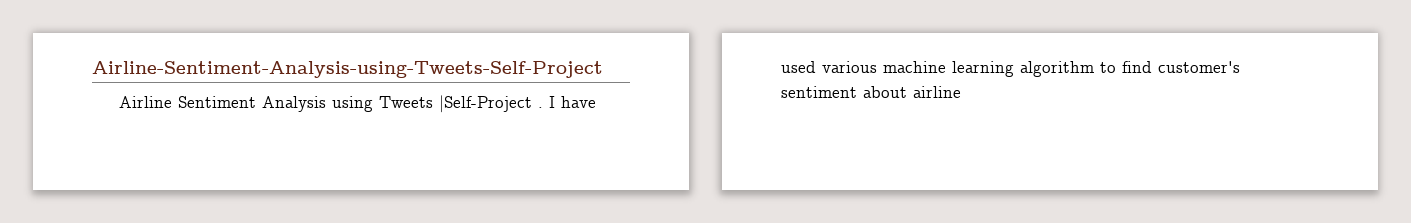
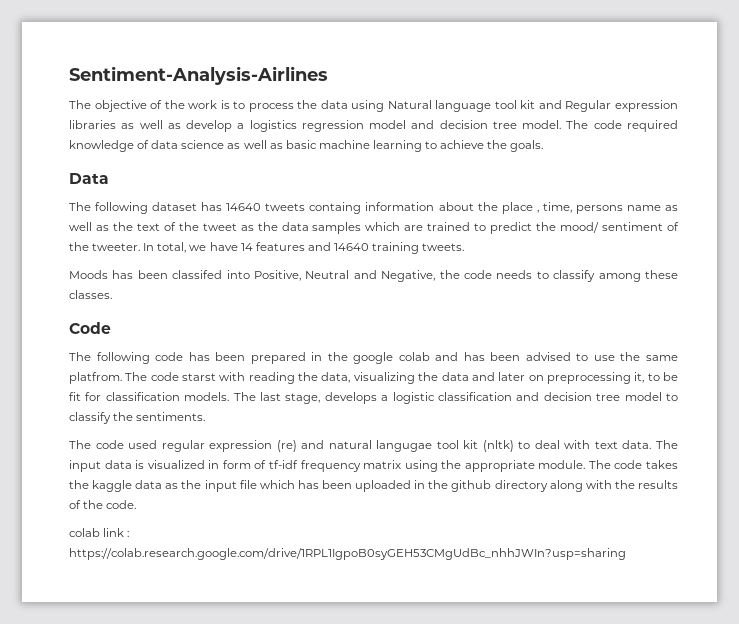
- Airline-Sentiment-Analysis-using-Tweets-Self-Project
- Airline Sentiment Analysis using Tweets |Self-Project . I have used various machine learning algorithm to find customer's sentiment about airline
+ Sentiment-Analysis-Airlines
+ The objective of the work is to process the data using Natural language tool kit and Regular expression libraries as well as develop a logistics regression model and decision tree model. The code required knowledge of data science as well as basic machine learning to achieve the goals.
+ Data
+ The following dataset has 14640 tweets containg information about the place , time, persons name as well as the text of the tweet as the data samples which are trained to predict the mood/ sentiment of the tweeter. In total, we have 14 features and 14640 training tweets.
+ Moods has been classifed into Positive, Neutral and Negative, the code needs to classify among these classes.
+ Code
+ The following code has been prepared in the google colab and has been advised to use the same platfrom. The code starst with reading the data, visualizing the data and later on preprocessing it, to be fit for classification models. The last stage, develops a logistic classification and decision tree model to classify the sentiments.
+ The code used regular expression (re) and natural langugae tool kit (nltk) to deal with text data. The input data is visualized in form of tf-idf frequency matrix using the appropriate module. The code takes the kaggle data as the input file which has been uploaded in the github directory along with the results of the code.
+ colab link : https://colab.research.google.com/drive/1RPL1IgpoB0syGEH53CMgUdBc_nhhJWIn?usp=sharing

